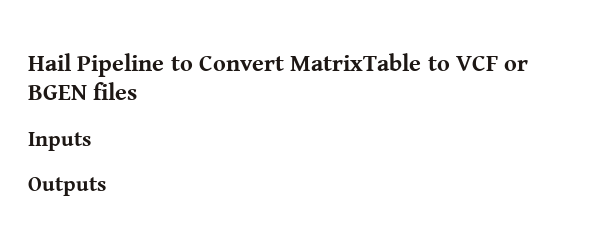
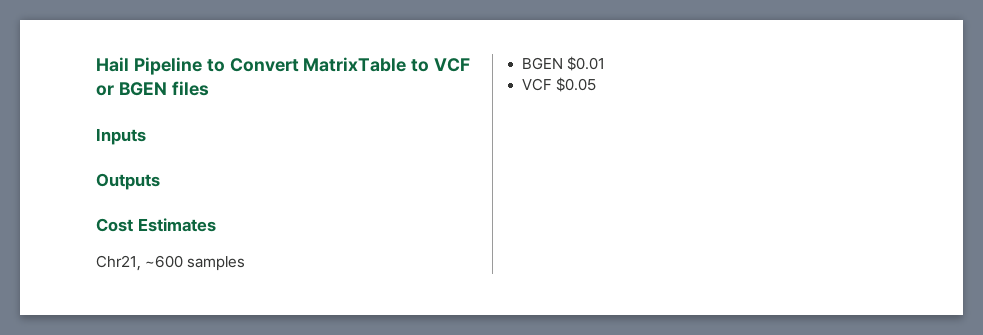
+ Cost Estimates
+ Chr21, ~600 samples
+ BGEN $0.01
+ VCF $0.05

